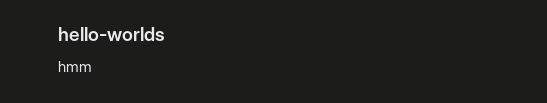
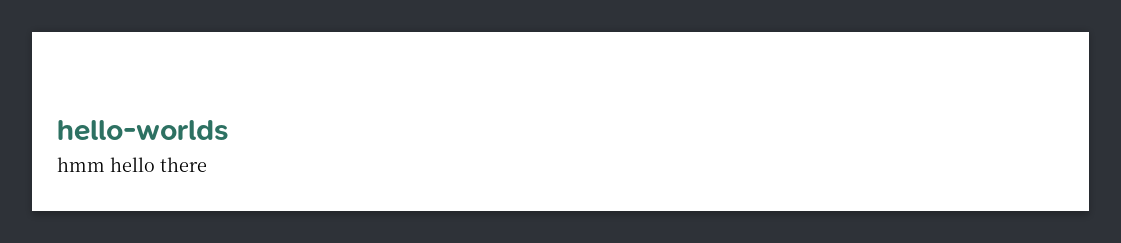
- hmm
+ hmm hello there

